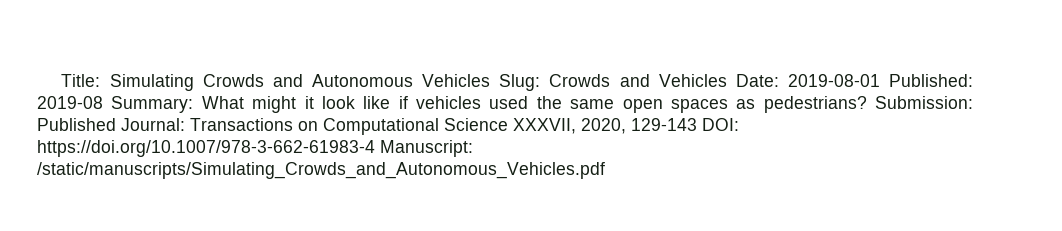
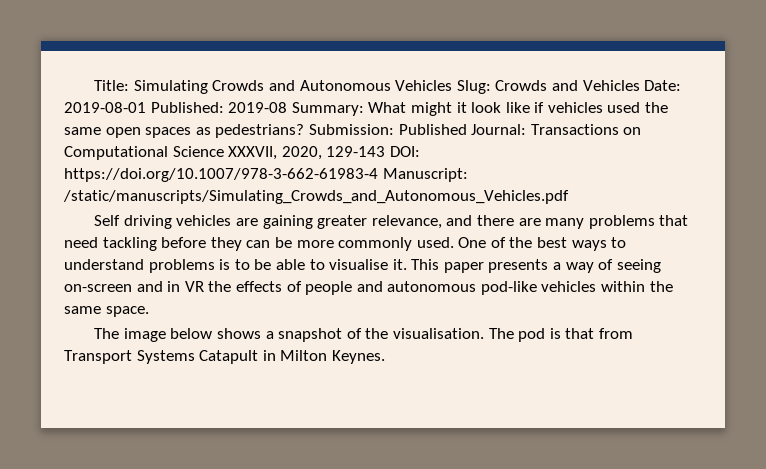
+ Self driving vehicles are gaining greater relevance, and there are many problems that need tackling before they can be more commonly used. One of the best ways to understand problems is to be able to visualise it. This paper presents a way of seeing on-screen and in VR the effects of people and autonomous pod-like vehicles within the same space.
+ The image below shows a snapshot of the visualisation. The pod is that from Transport Systems Catapult in Milton Keynes.

